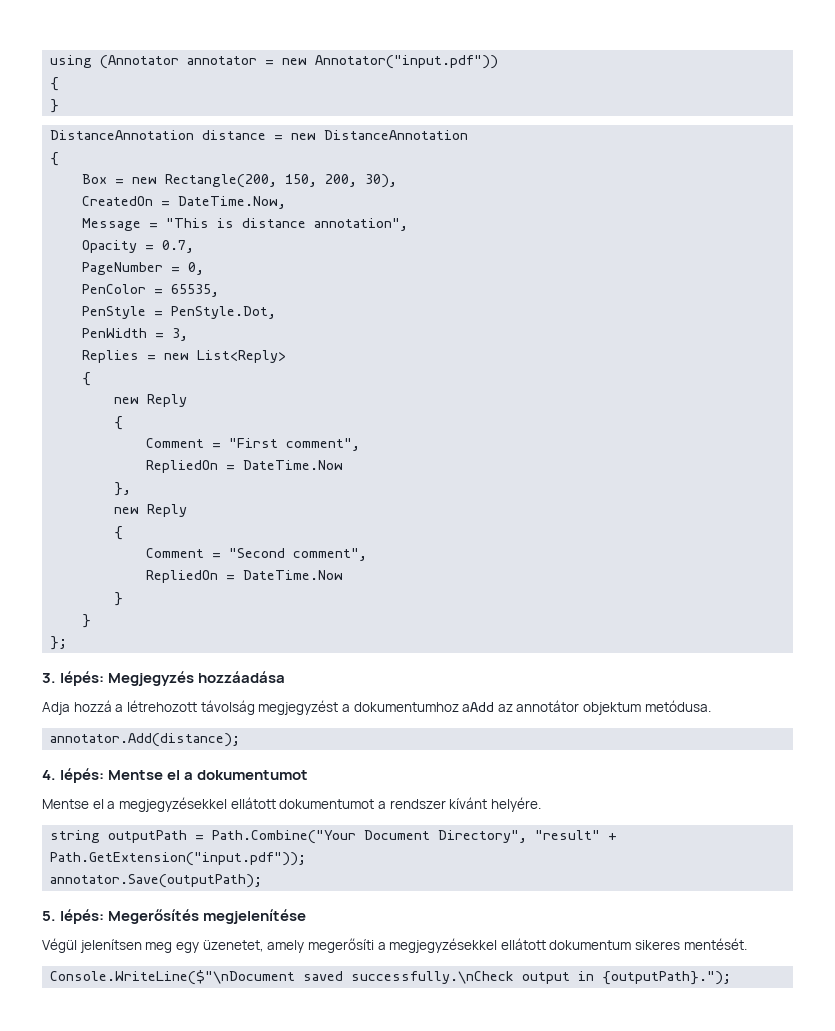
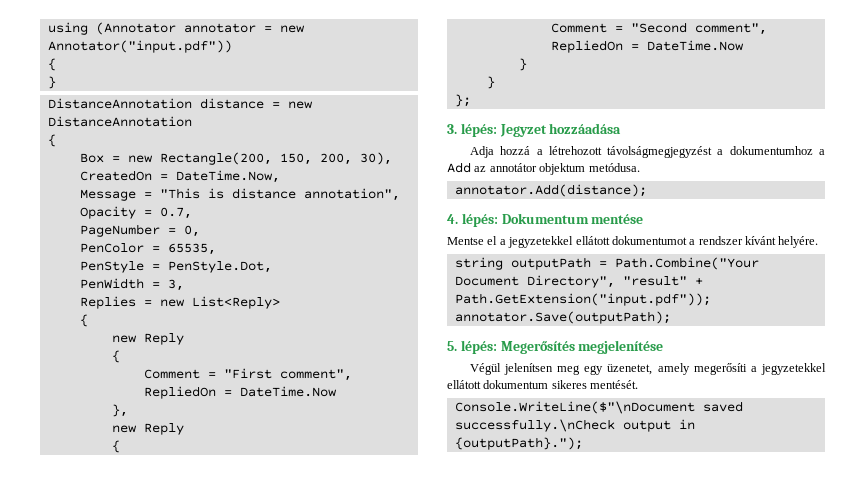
- 3. lépés: Megjegyzés hozzáadása
+ 3. lépés: Jegyzet hozzáadása
- Adja hozzá a létrehozott távolság megjegyzést a dokumentumhoz aAdd az annotátor objektum metódusa.
+ Adja hozzá a létrehozott távolságmegjegyzést a dokumentumhoz a Add az annotátor objektum metódusa.
- 4. lépés: Mentse el a dokumentumot
- Mentse el a megjegyzésekkel ellátott dokumentumot a rendszer kívánt helyére.
+ 4. lépés: Dokumentum mentése
+ Mentse el a jegyzetekkel ellátott dokumentumot a rendszer kívánt helyére.
- Végül jelenítsen meg egy üzenetet, amely megerősíti a megjegyzésekkel ellátott dokumentum sikeres mentését.
+ Végül jelenítsen meg egy üzenetet, amely megerősíti a jegyzetekkel ellátott dokumentum sikeres mentését.

